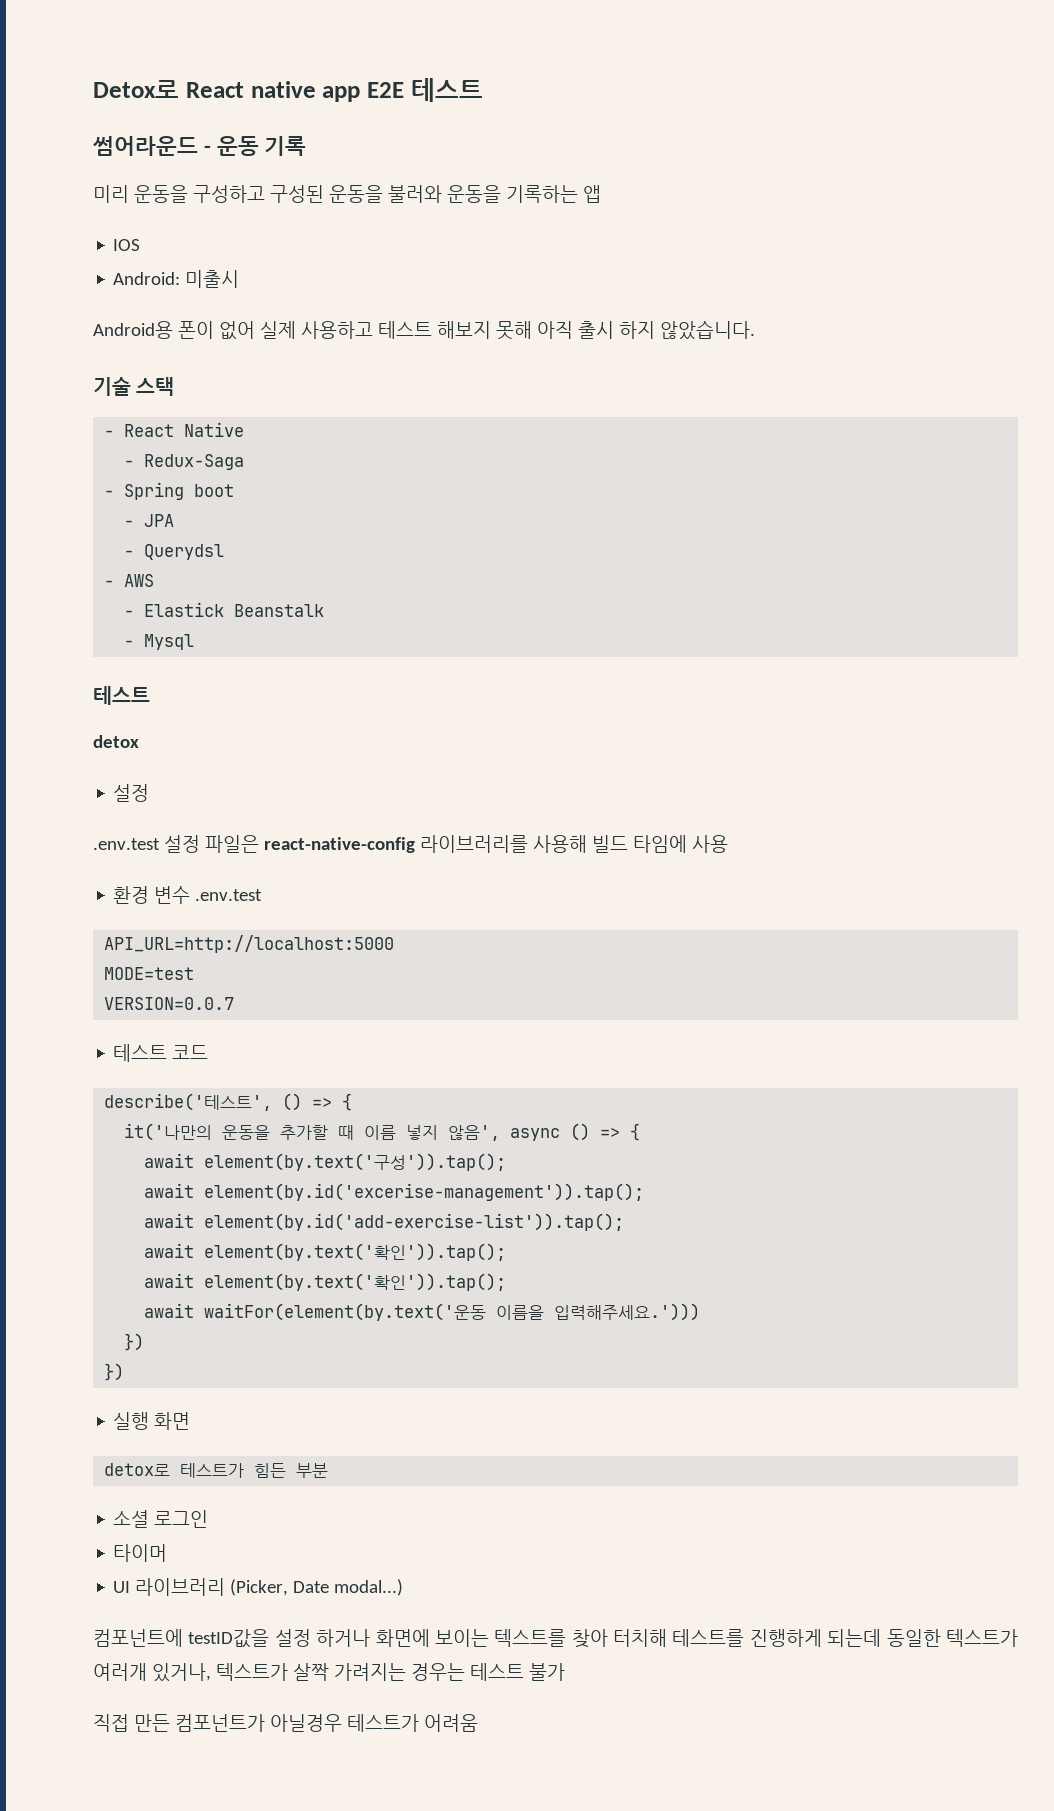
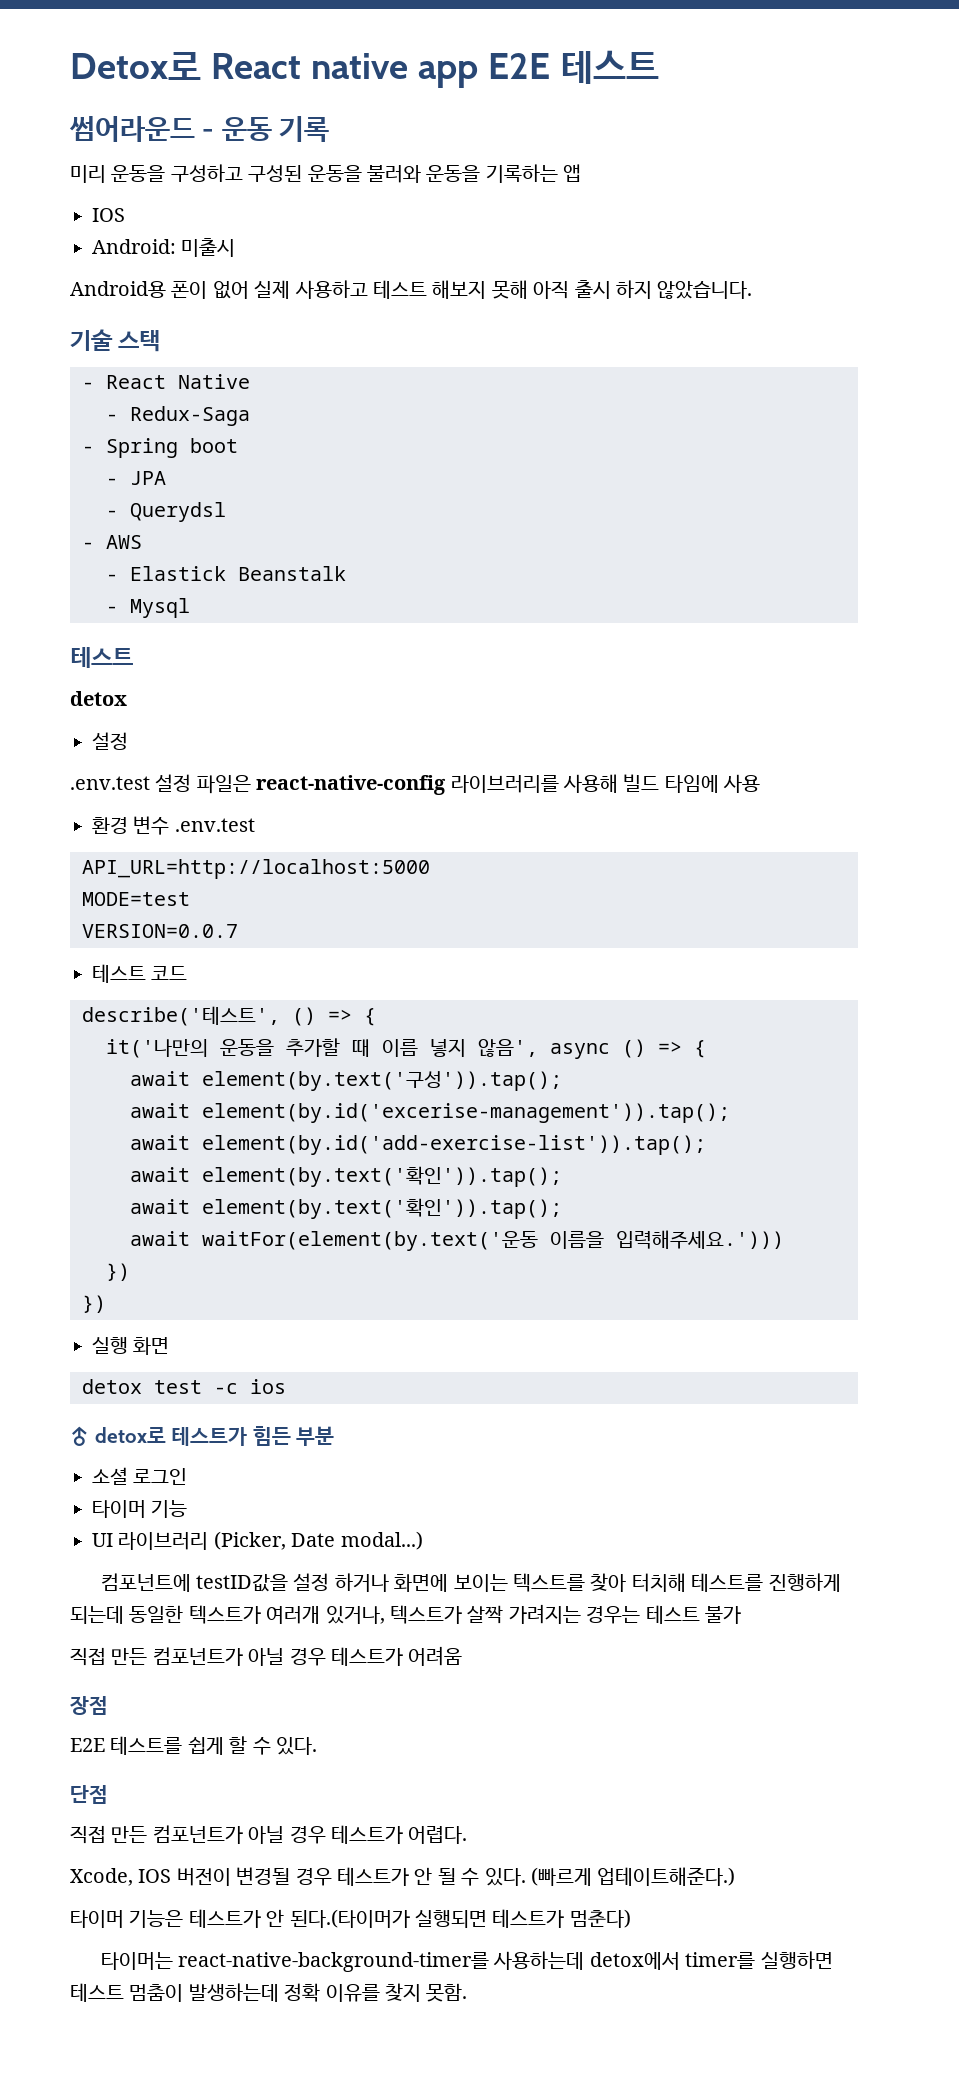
- detox로 테스트가 힘든 부분
+ detox test -c ios
+ ♂ detox로 테스트가 힘든 부분
- 타이머
+ 타이머 기능
- 직접 만든 컴포넌트가 아닐경우 테스트가 어려움
+ 직접 만든 컴포넌트가 아닐 경우 테스트가 어려움
+ 장점
+ E2E 테스트를 쉽게 할 수 있다.
+ 단점
+ 직접 만든 컴포넌트가 아닐 경우 테스트가 어렵다.
+ Xcode, IOS 버전이 변경될 경우 테스트가 안 될 수 있다. (빠르게 업테이트해준다.)
+ 타이머 기능은 테스트가 안 된다.(타이머가 실행되면 테스트가 멈춘다)
+ 타이머는 react-native-background-timer를 사용하는데 detox에서 timer를 실행하면 테스트 멈춤이 발생하는데 정확 이유를 찾지 못함.

